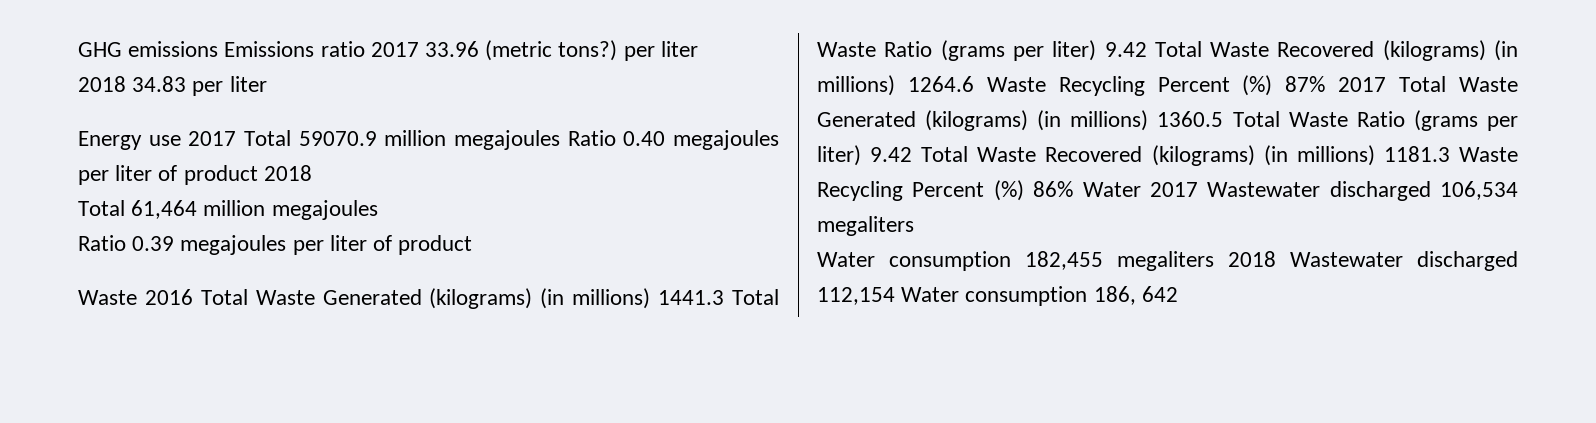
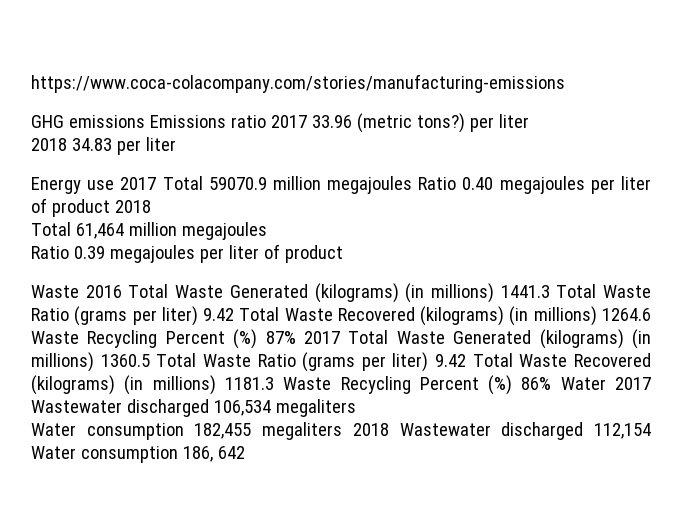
+ https://www.coca-colacompany.com/stories/manufacturing-emissions

